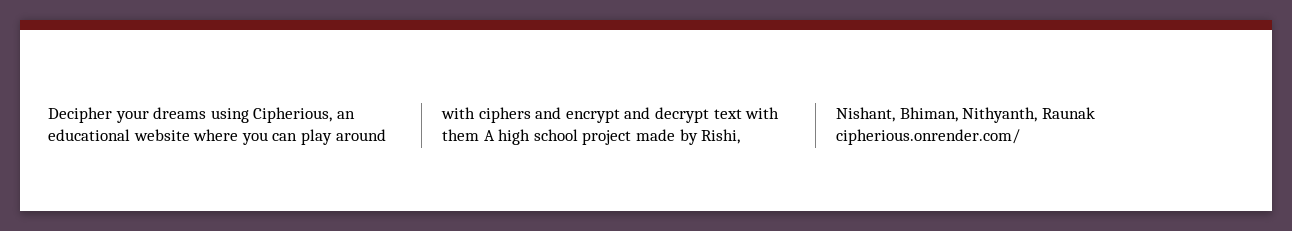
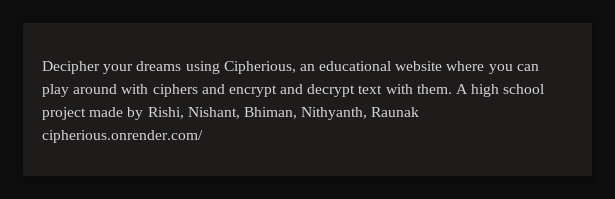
- Decipher your dreams using Cipherious, an educational website where you can play around with ciphers and encrypt and decrypt text with them A high school project made by Rishi, Nishant, Bhiman, Nithyanth, Raunak cipherious.onrender.com/
+ Decipher your dreams using Cipherious, an educational website where you can play around with ciphers and encrypt and decrypt text with them. A high school project made by Rishi, Nishant, Bhiman, Nithyanth, Raunak cipherious.onrender.com/

